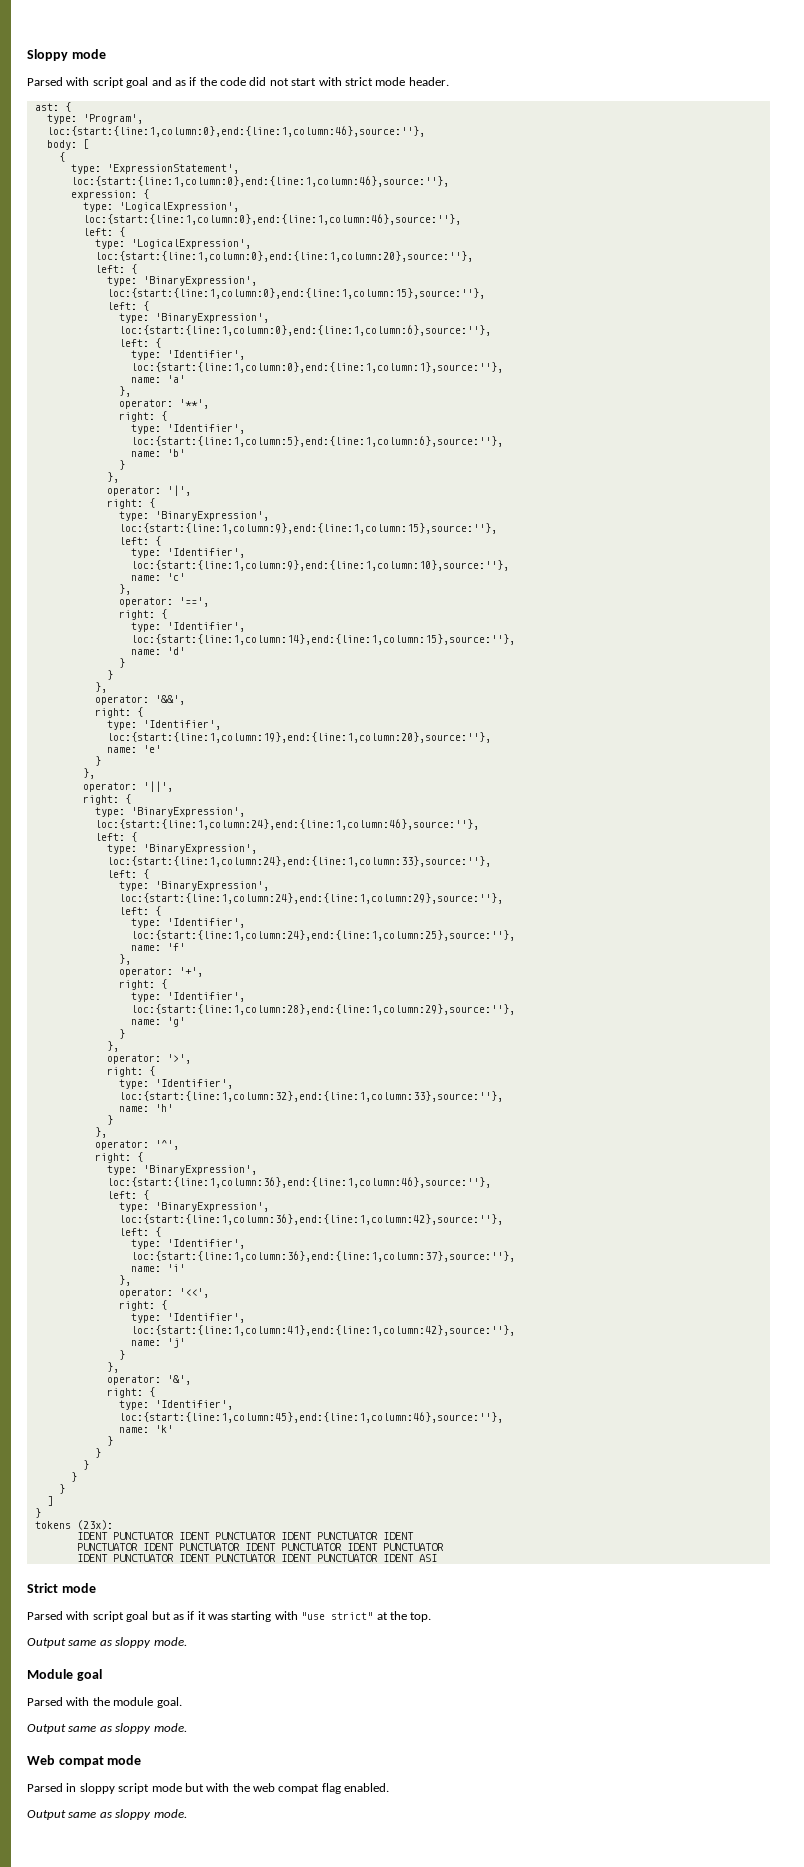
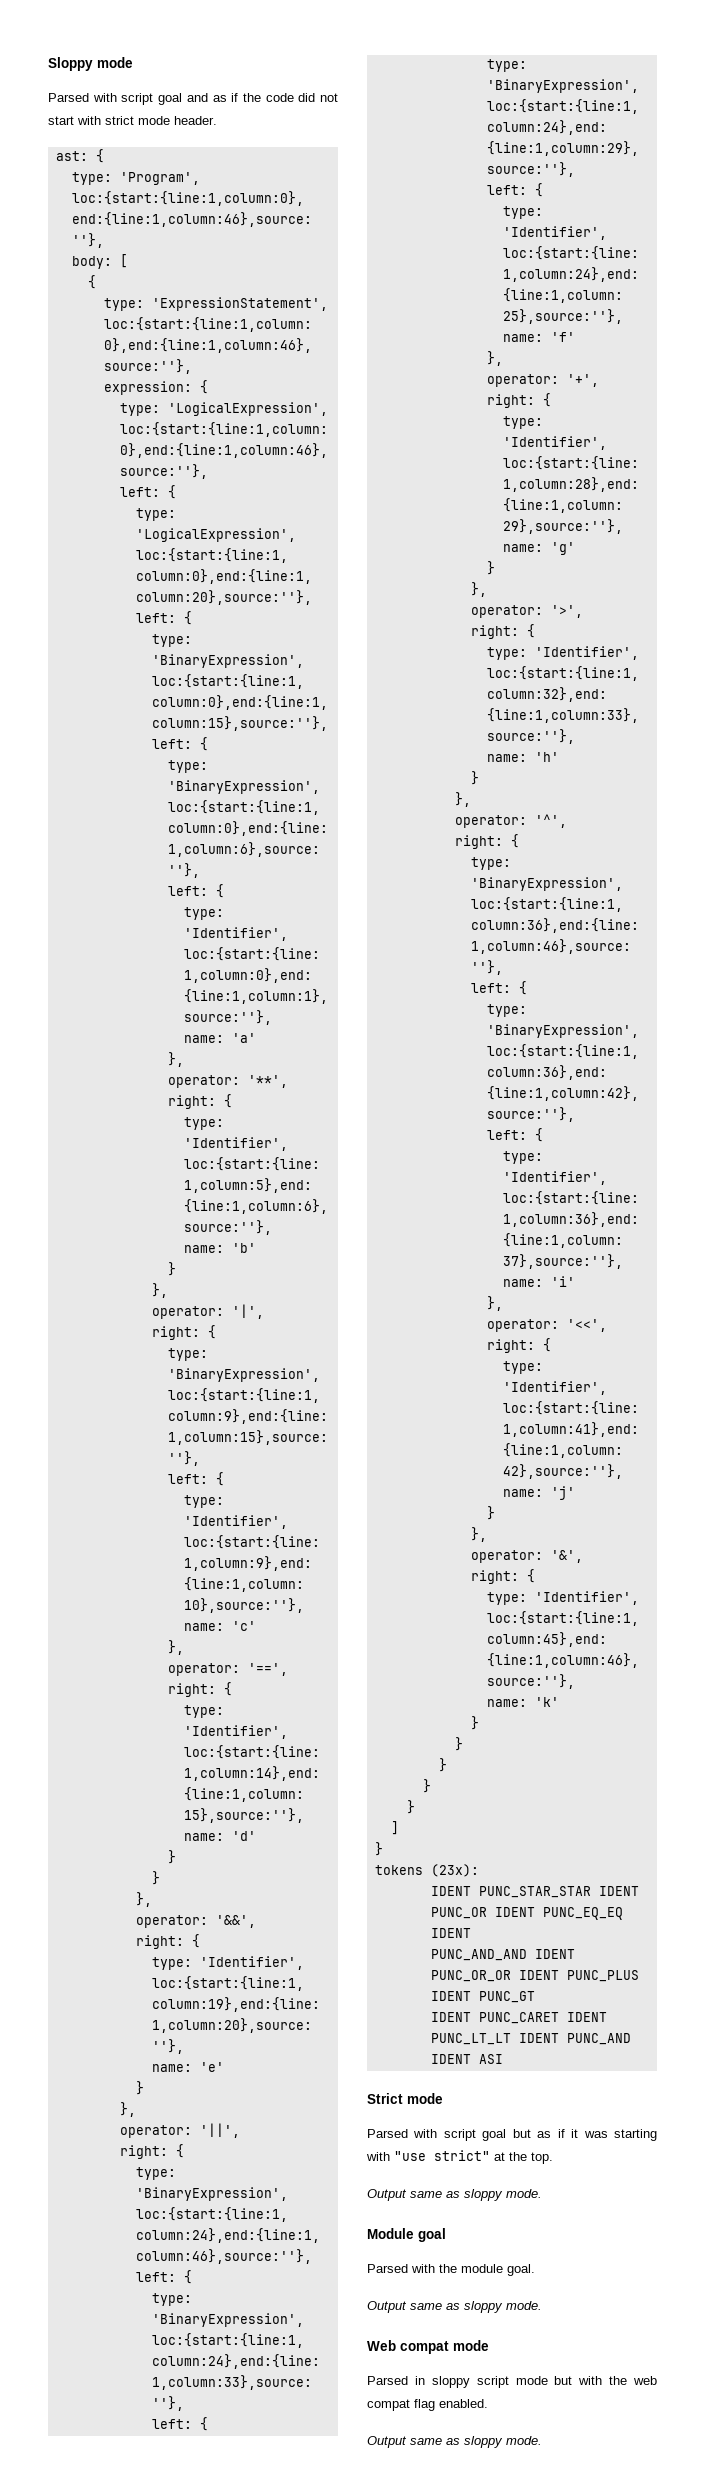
  tokens (23x):
- IDENT PUNCTUATOR IDENT PUNCTUATOR IDENT PUNCTUATOR IDENT
- PUNCTUATOR IDENT PUNCTUATOR IDENT PUNCTUATOR IDENT PUNCTUATOR
- IDENT PUNCTUATOR IDENT PUNCTUATOR IDENT PUNCTUATOR IDENT ASI
+ IDENT PUNC_STAR_STAR IDENT PUNC_OR IDENT PUNC_EQ_EQ IDENT
+ PUNC_AND_AND IDENT PUNC_OR_OR IDENT PUNC_PLUS IDENT PUNC_GT
+ IDENT PUNC_CARET IDENT PUNC_LT_LT IDENT PUNC_AND IDENT ASI

